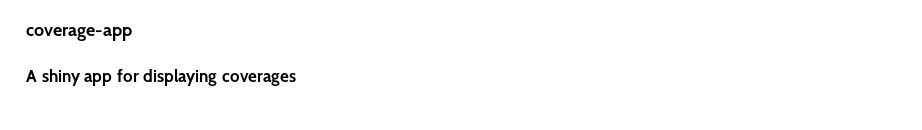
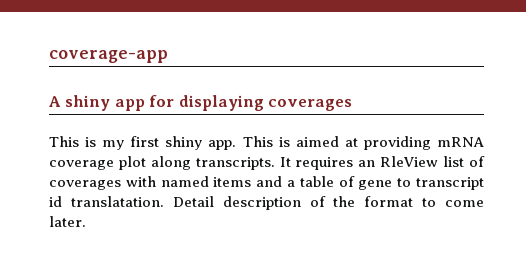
+ This is my first shiny app. This is aimed at providing mRNA coverage plot along transcripts. It requires an RleView list of coverages with named items and a table of gene to transcript id translatation. Detail description of the format to come later.

